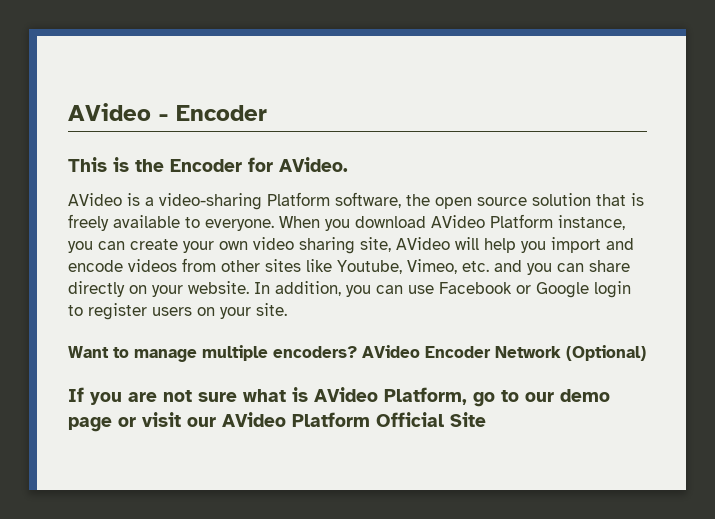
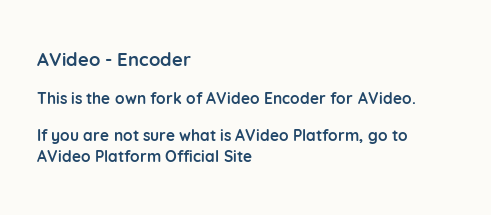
- This is the Encoder for AVideo.
+ This is the own fork of AVideo Encoder for AVideo.
- AVideo is a video-sharing Platform software, the open source solution that is freely available to everyone. When you download AVideo Platform instance, you can create your own video sharing site, AVideo will help you import and encode videos from other sites like Youtube, Vimeo, etc. and you can share directly on your website. In addition, you can use Facebook or Google login to register users on your site.
- Want to manage multiple encoders? AVideo Encoder Network (Optional)
- If you are not sure what is AVideo Platform, go to our demo page or visit our AVideo Platform Official Site
+ If you are not sure what is AVideo Platform, go to AVideo Platform Official Site

